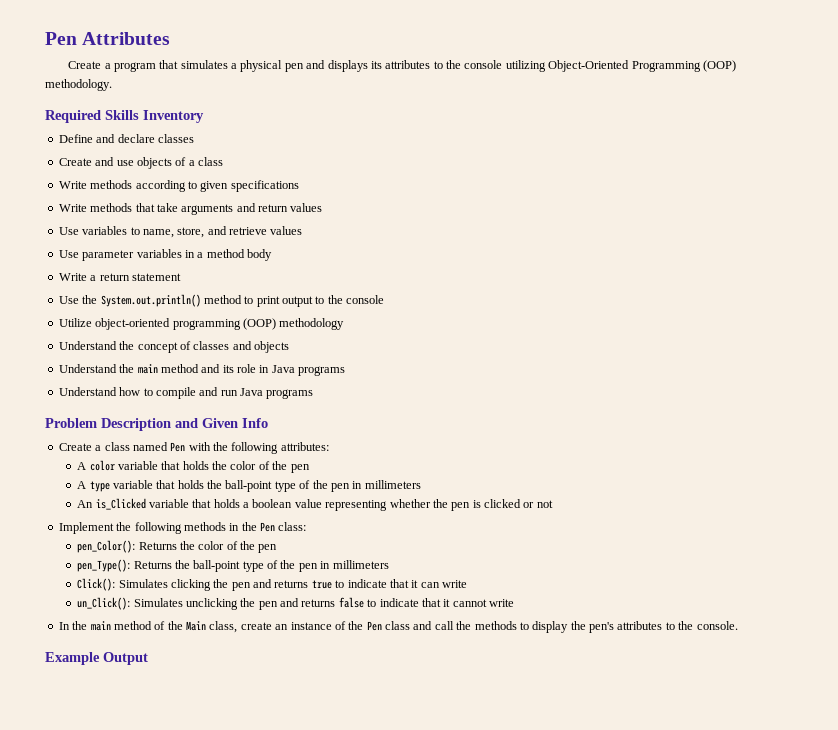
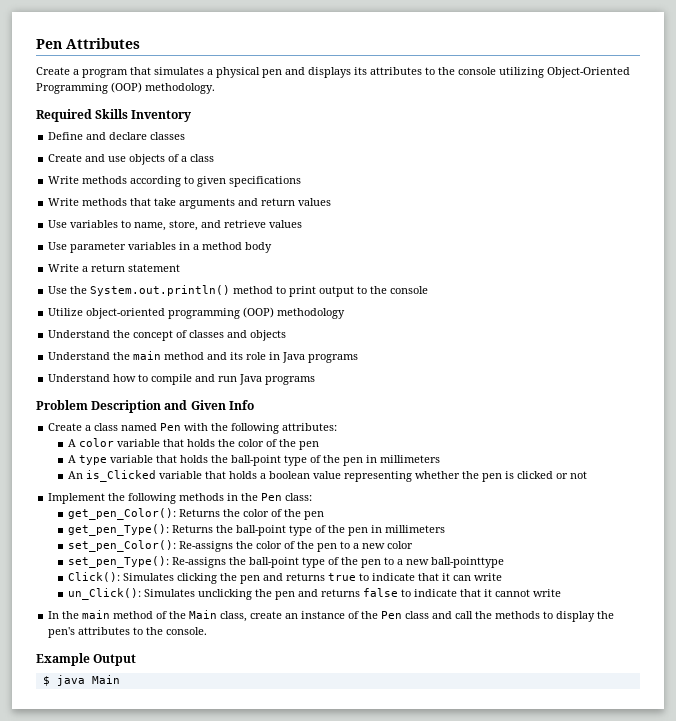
- pen_Color(): Returns the color of the pen
+ get_pen_Color(): Returns the color of the pen
- pen_Type(): Returns the ball-point type of the pen in millimeters
+ get_pen_Type(): Returns the ball-point type of the pen in millimeters
+ set_pen_Color(): Re-assigns the color of the pen to a new color
+ set_pen_Type(): Re-assigns the ball-point type of the pen to a new ball-pointtype
+ $ java Main

